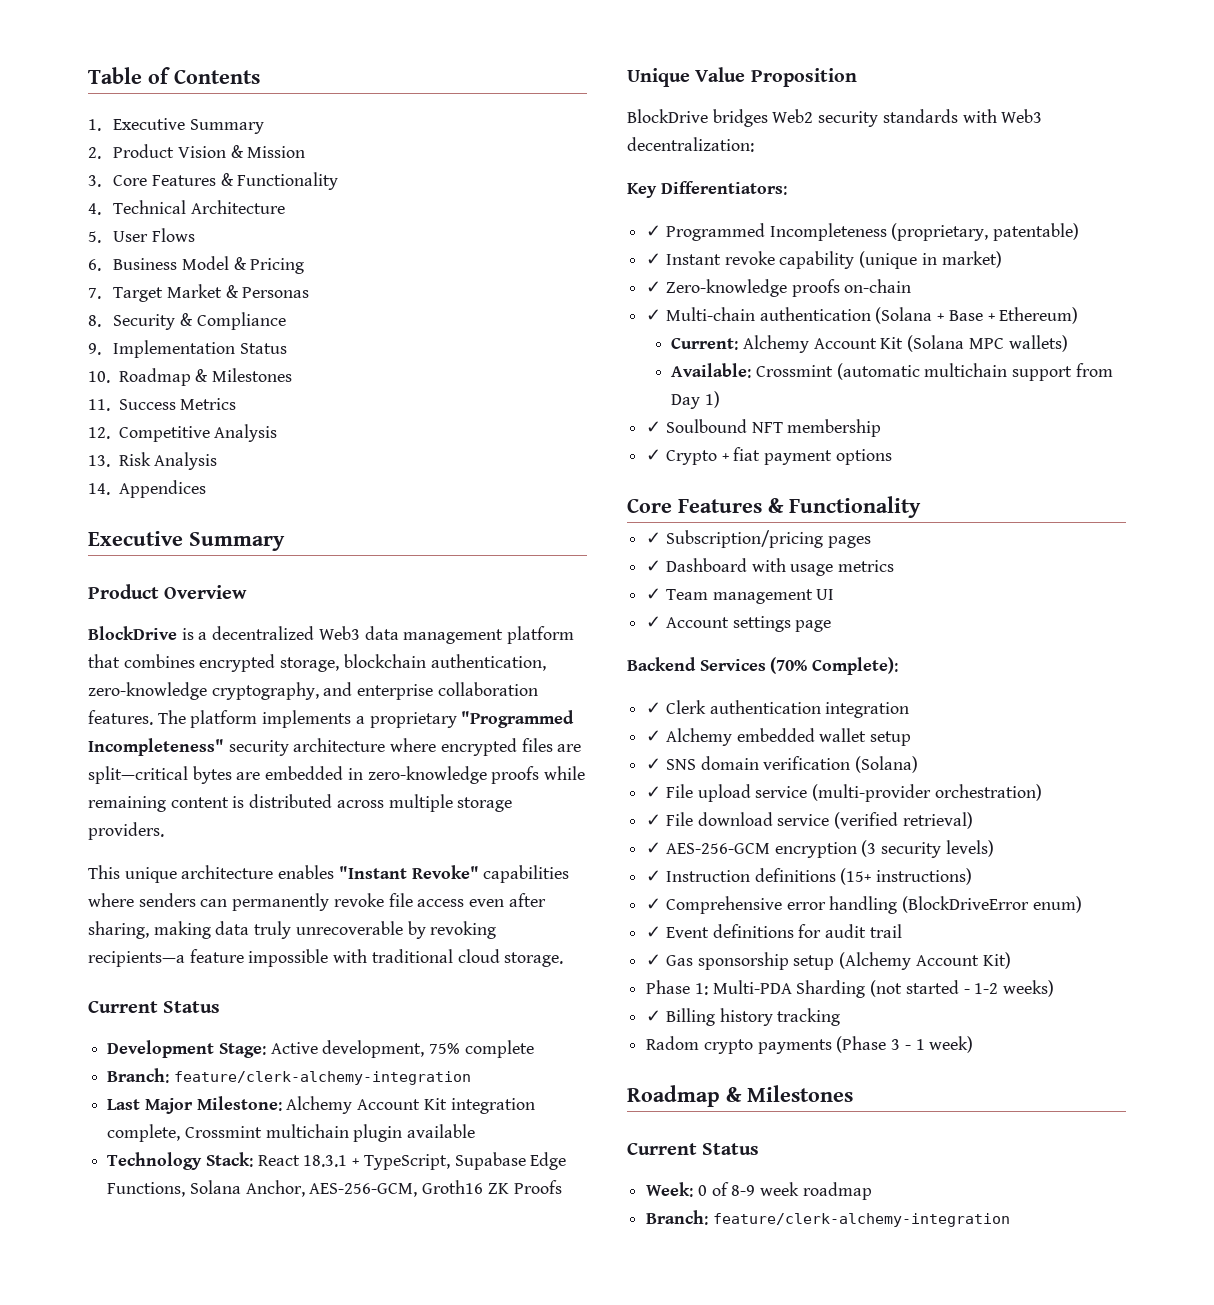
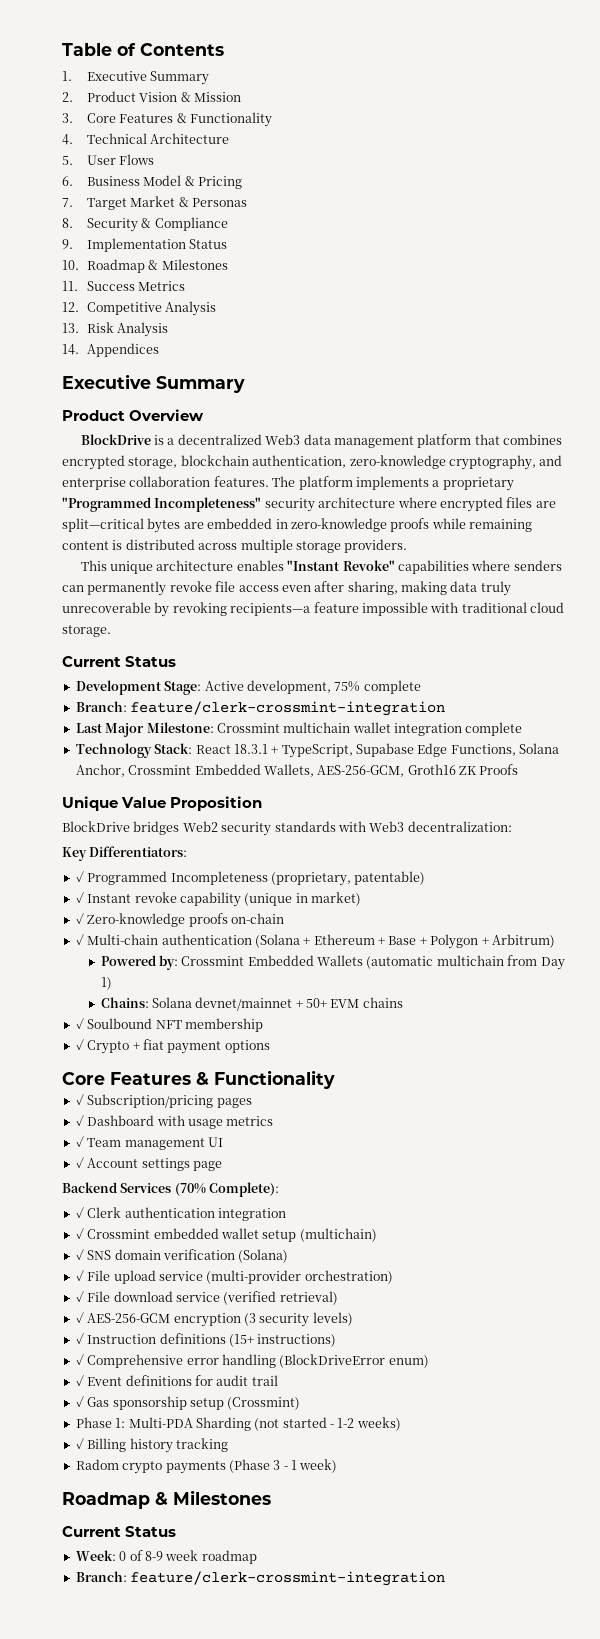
  Development Stage: Active development, 75% complete
- Branch: feature/clerk-alchemy-integration
+ Branch: feature/clerk-crossmint-integration
- Last Major Milestone: Alchemy Account Kit integration complete, Crossmint multichain plugin available
+ Last Major Milestone: Crossmint multichain wallet integration complete
- Technology Stack: React 18.3.1 + TypeScript, Supabase Edge Functions, Solana Anchor, AES-256-GCM, Groth16 ZK Proofs
+ Technology Stack: React 18.3.1 + TypeScript, Supabase Edge Functions, Solana Anchor, Crossmint Embedded Wallets, AES-256-GCM, Groth16 ZK Proofs
- ✓ Multi-chain authentication (Solana + Base + Ethereum)
- Current: Alchemy Account Kit (Solana MPC wallets)
- Available: Crossmint (automatic multichain support from Day 1)
+ ✓ Multi-chain authentication (Solana + Ethereum + Base + Polygon + Arbitrum)
+ Powered by: Crossmint Embedded Wallets (automatic multichain from Day 1)
+ Chains: Solana devnet/mainnet + 50+ EVM chains
- ✓ Alchemy embedded wallet setup
+ ✓ Crossmint embedded wallet setup (multichain)
- ✓ Gas sponsorship setup (Alchemy Account Kit)
+ ✓ Gas sponsorship setup (Crossmint)
  Week: 0 of 8-9 week roadmap
- Branch: feature/clerk-alchemy-integration
+ Branch: feature/clerk-crossmint-integration

